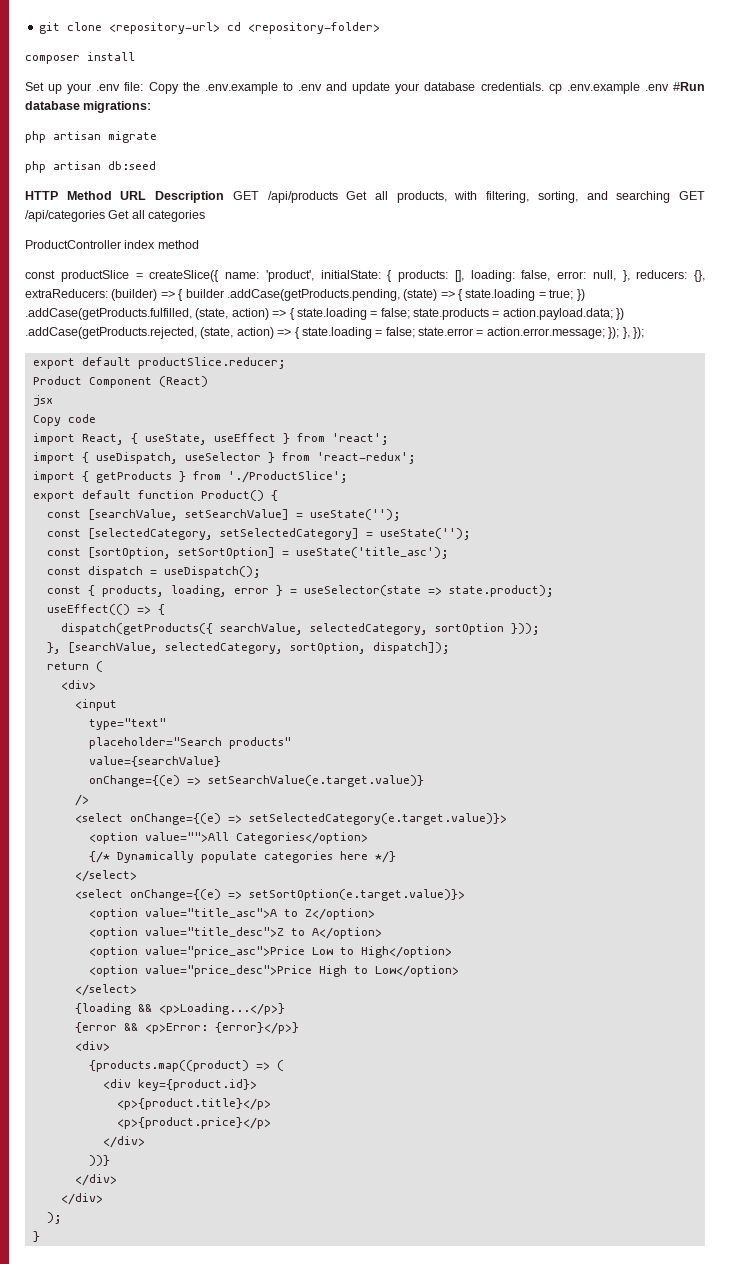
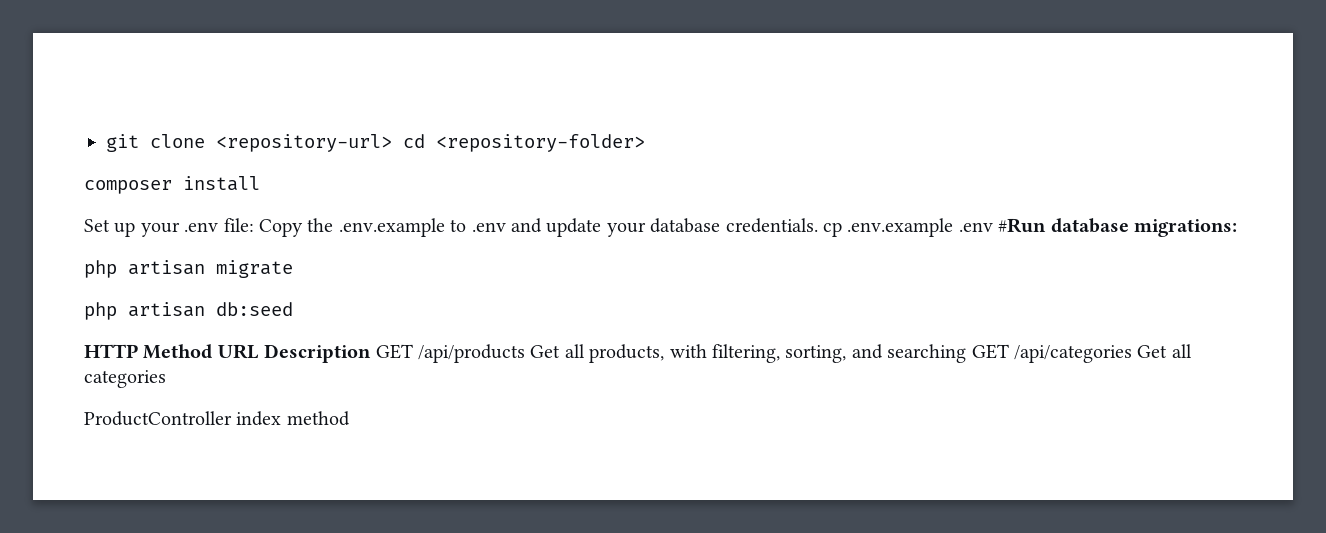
- const productSlice = createSlice({ name: 'product', initialState: { products: [], loading: false, error: null, }, reducers: {}, extraReducers: (builder) => { builder .addCase(getProducts.pending, (state) => { state.loading = true; }) .addCase(getProducts.fulfilled, (state, action) => { state.loading = false; state.products = action.payload.data; }) .addCase(getProducts.rejected, (state, action) => { state.loading = false; state.error = action.error.message; }); }, });
- export default productSlice.reducer;
- Product Component (React)
- jsx
- Copy code
- import React, { useState, useEffect } from 'react';
- import { useDispatch, useSelector } from 'react-redux';
- import { getProducts } from './ProductSlice';
- export default function Product() {
- const [searchValue, setSearchValue] = useState('');
- const [selectedCategory, setSelectedCategory] = useState('');
- const [sortOption, setSortOption] = useState('title_asc');
- const dispatch = useDispatch();
- const { products, loading, error } = useSelector(state => state.product);
- useEffect(() => {
- dispatch(getProducts({ searchValue, selectedCategory, sortOption }));
- }, [searchValue, selectedCategory, sortOption, dispatch]);
- return (
- <div>
- <input
- type="text"
- placeholder="Search products"
- value={searchValue}
- onChange={(e) => setSearchValue(e.target.value)}
- />
- <select onChange={(e) => setSelectedCategory(e.target.value)}>
- <option value="">All Categories</option>
- {/* Dynamically populate categories here */}
- </select>
- <select onChange={(e) => setSortOption(e.target.value)}>
- <option value="title_asc">A to Z</option>
- <option value="title_desc">Z to A</option>
- <option value="price_asc">Price Low to High</option>
- <option value="price_desc">Price High to Low</option>
- </select>
- {loading && <p>Loading...</p>}
- {error && <p>Error: {error}</p>}
- <div>
- {products.map((product) => (
- <div key={product.id}>
- <p>{product.title}</p>
- <p>{product.price}</p>
- </div>
- ))}
- </div>
- </div>
- );
- }

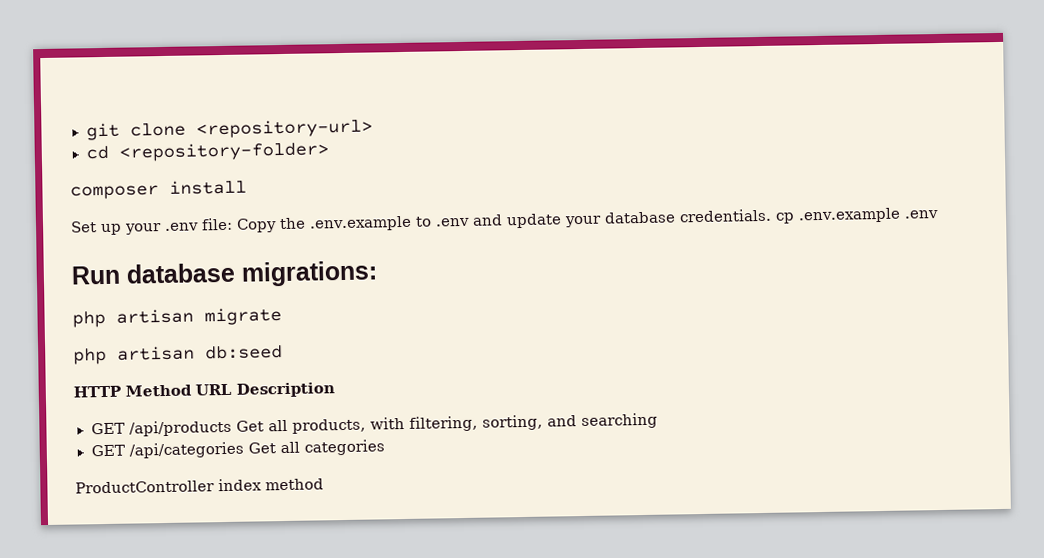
- git clone <repository-url> cd <repository-folder>
+ git clone <repository-url>
+ cd <repository-folder>
- Set up your .env file: Copy the .env.example to .env and update your database credentials. cp .env.example .env #Run database migrations:
+ Set up your .env file: Copy the .env.example to .env and update your database credentials. cp .env.example .env
+ Run database migrations:
- HTTP Method URL Description GET /api/products Get all products, with filtering, sorting, and searching GET /api/categories Get all categories
+ HTTP Method URL Description
+ GET /api/products Get all products, with filtering, sorting, and searching
+ GET /api/categories Get all categories

